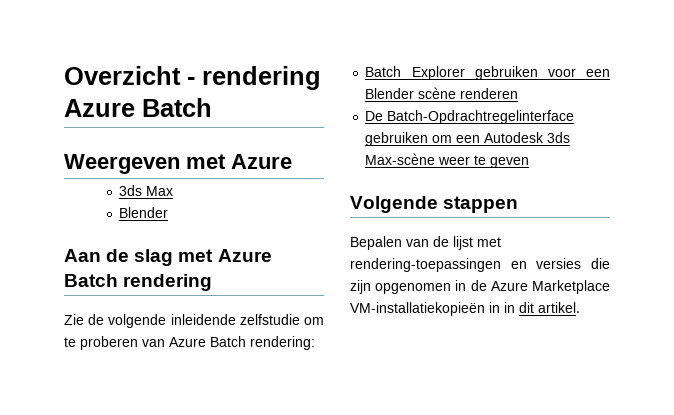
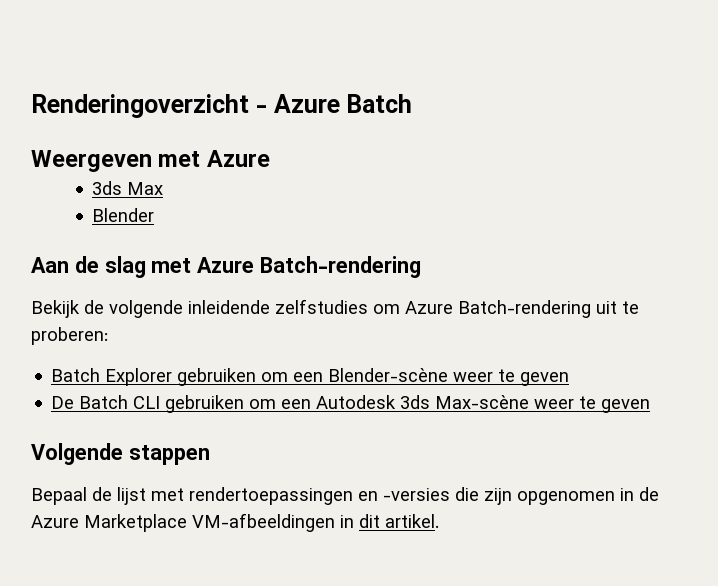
- Overzicht - rendering Azure Batch
+ Renderingoverzicht - Azure Batch
- Aan de slag met Azure Batch rendering
- Zie de volgende inleidende zelfstudie om te proberen van Azure Batch rendering:
- Batch Explorer gebruiken voor een Blender scène renderen
+ Aan de slag met Azure Batch-rendering
+ Bekijk de volgende inleidende zelfstudies om Azure Batch-rendering uit te proberen:
+ Batch Explorer gebruiken om een Blender-scène weer te geven
- De Batch-Opdrachtregelinterface gebruiken om een Autodesk 3ds Max-scène weer te geven
+ De Batch CLI gebruiken om een Autodesk 3ds Max-scène weer te geven
- Bepalen van de lijst met rendering-toepassingen en versies die zijn opgenomen in de Azure Marketplace VM-installatiekopieën in in dit artikel.
+ Bepaal de lijst met rendertoepassingen en -versies die zijn opgenomen in de Azure Marketplace VM-afbeeldingen in dit artikel.

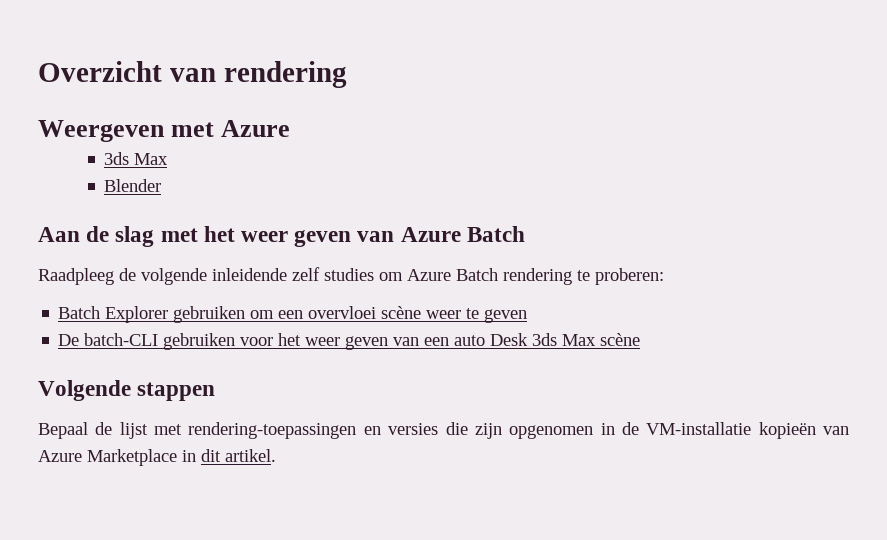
- Renderingoverzicht - Azure Batch
+ Overzicht van rendering
- Aan de slag met Azure Batch-rendering
- Bekijk de volgende inleidende zelfstudies om Azure Batch-rendering uit te proberen:
+ Aan de slag met het weer geven van Azure Batch
+ Raadpleeg de volgende inleidende zelf studies om Azure Batch rendering te proberen:
- Batch Explorer gebruiken om een Blender-scène weer te geven
+ Batch Explorer gebruiken om een overvloei scène weer te geven
- De Batch CLI gebruiken om een Autodesk 3ds Max-scène weer te geven
+ De batch-CLI gebruiken voor het weer geven van een auto Desk 3ds Max scène
- Bepaal de lijst met rendertoepassingen en -versies die zijn opgenomen in de Azure Marketplace VM-afbeeldingen in dit artikel.
+ Bepaal de lijst met rendering-toepassingen en versies die zijn opgenomen in de VM-installatie kopieën van Azure Marketplace in dit artikel.

